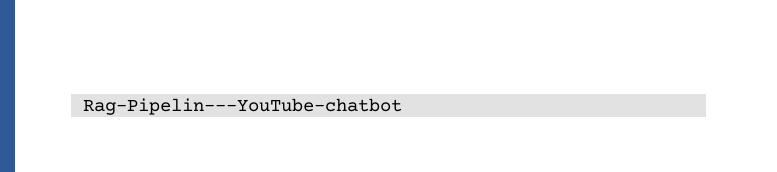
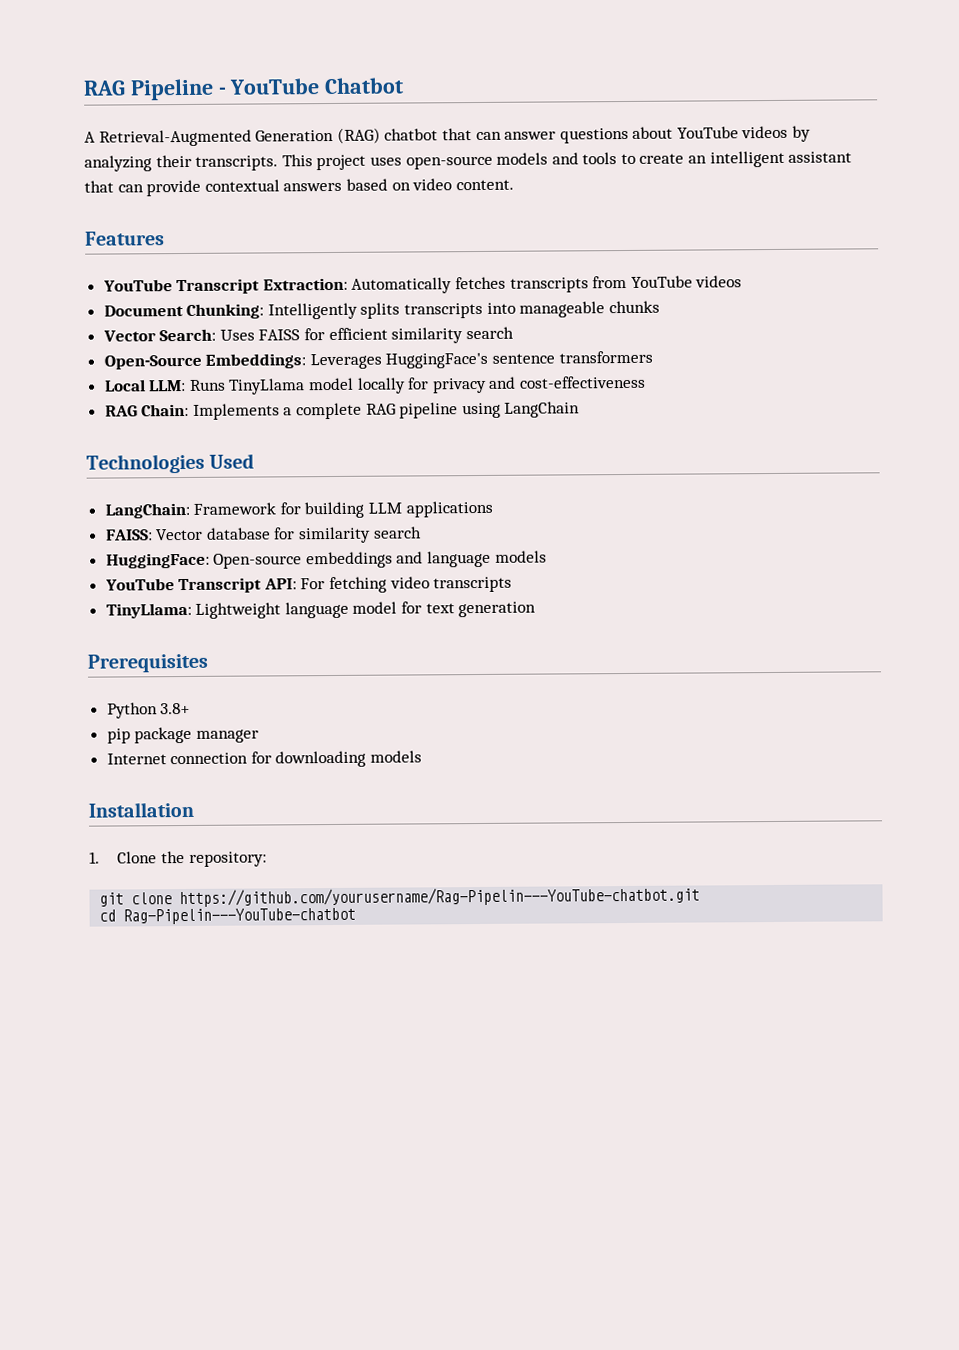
- Rag-Pipelin---YouTube-chatbot
+ RAG Pipeline - YouTube Chatbot
+ A Retrieval-Augmented Generation (RAG) chatbot that can answer questions about YouTube videos by analyzing their transcripts. This project uses open-source models and tools to create an intelligent assistant that can provide contextual answers based on video content.
+ Features
+ YouTube Transcript Extraction: Automatically fetches transcripts from YouTube videos
+ Document Chunking: Intelligently splits transcripts into manageable chunks
+ Vector Search: Uses FAISS for efficient similarity search
+ Open-Source Embeddings: Leverages HuggingFace's sentence transformers
+ Local LLM: Runs TinyLlama model locally for privacy and cost-effectiveness
+ RAG Chain: Implements a complete RAG pipeline using LangChain
+ Technologies Used
+ LangChain: Framework for building LLM applications
+ FAISS: Vector database for similarity search
+ HuggingFace: Open-source embeddings and language models
+ YouTube Transcript API: For fetching video transcripts
+ TinyLlama: Lightweight language model for text generation
+ Prerequisites
+ Python 3.8+
+ pip package manager
+ Internet connection for downloading models
+ Installation
+ 1. Clone the repository:
+ git clone https://github.com/yourusername/Rag-Pipelin---YouTube-chatbot.git
+ cd Rag-Pipelin---YouTube-chatbot

